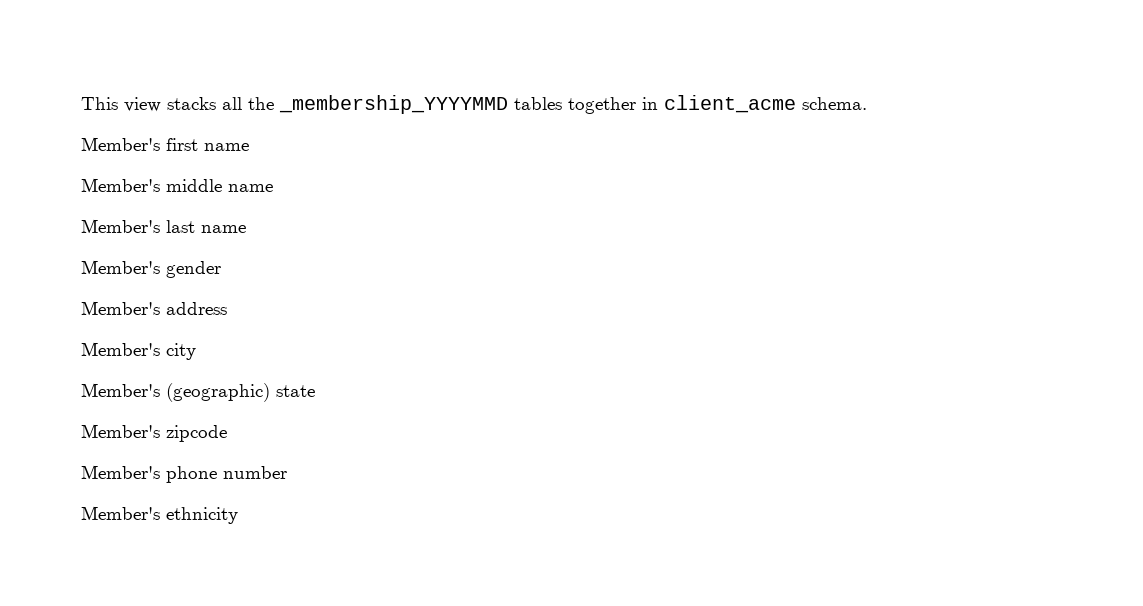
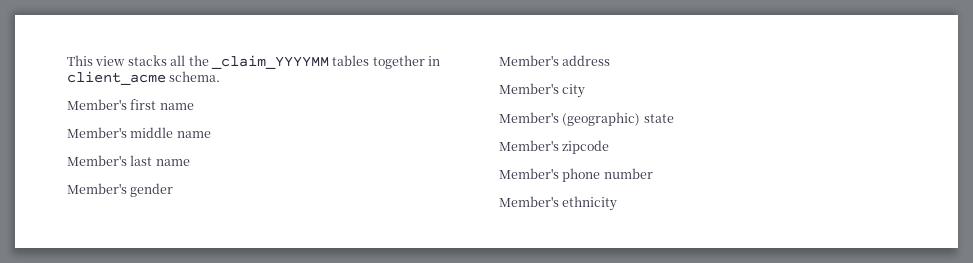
- This view stacks all the _membership_YYYYMMD tables together in client_acme schema.
+ This view stacks all the _claim_YYYYMM tables together in client_acme schema.

